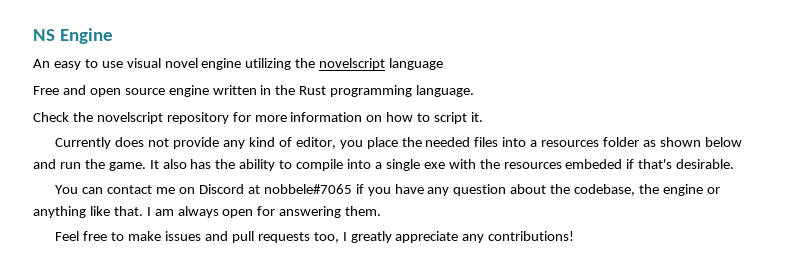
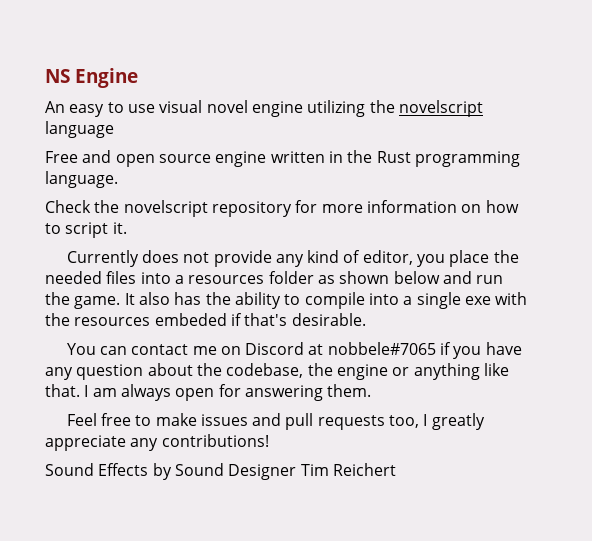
+ Sound Effects by Sound Designer Tim Reichert

